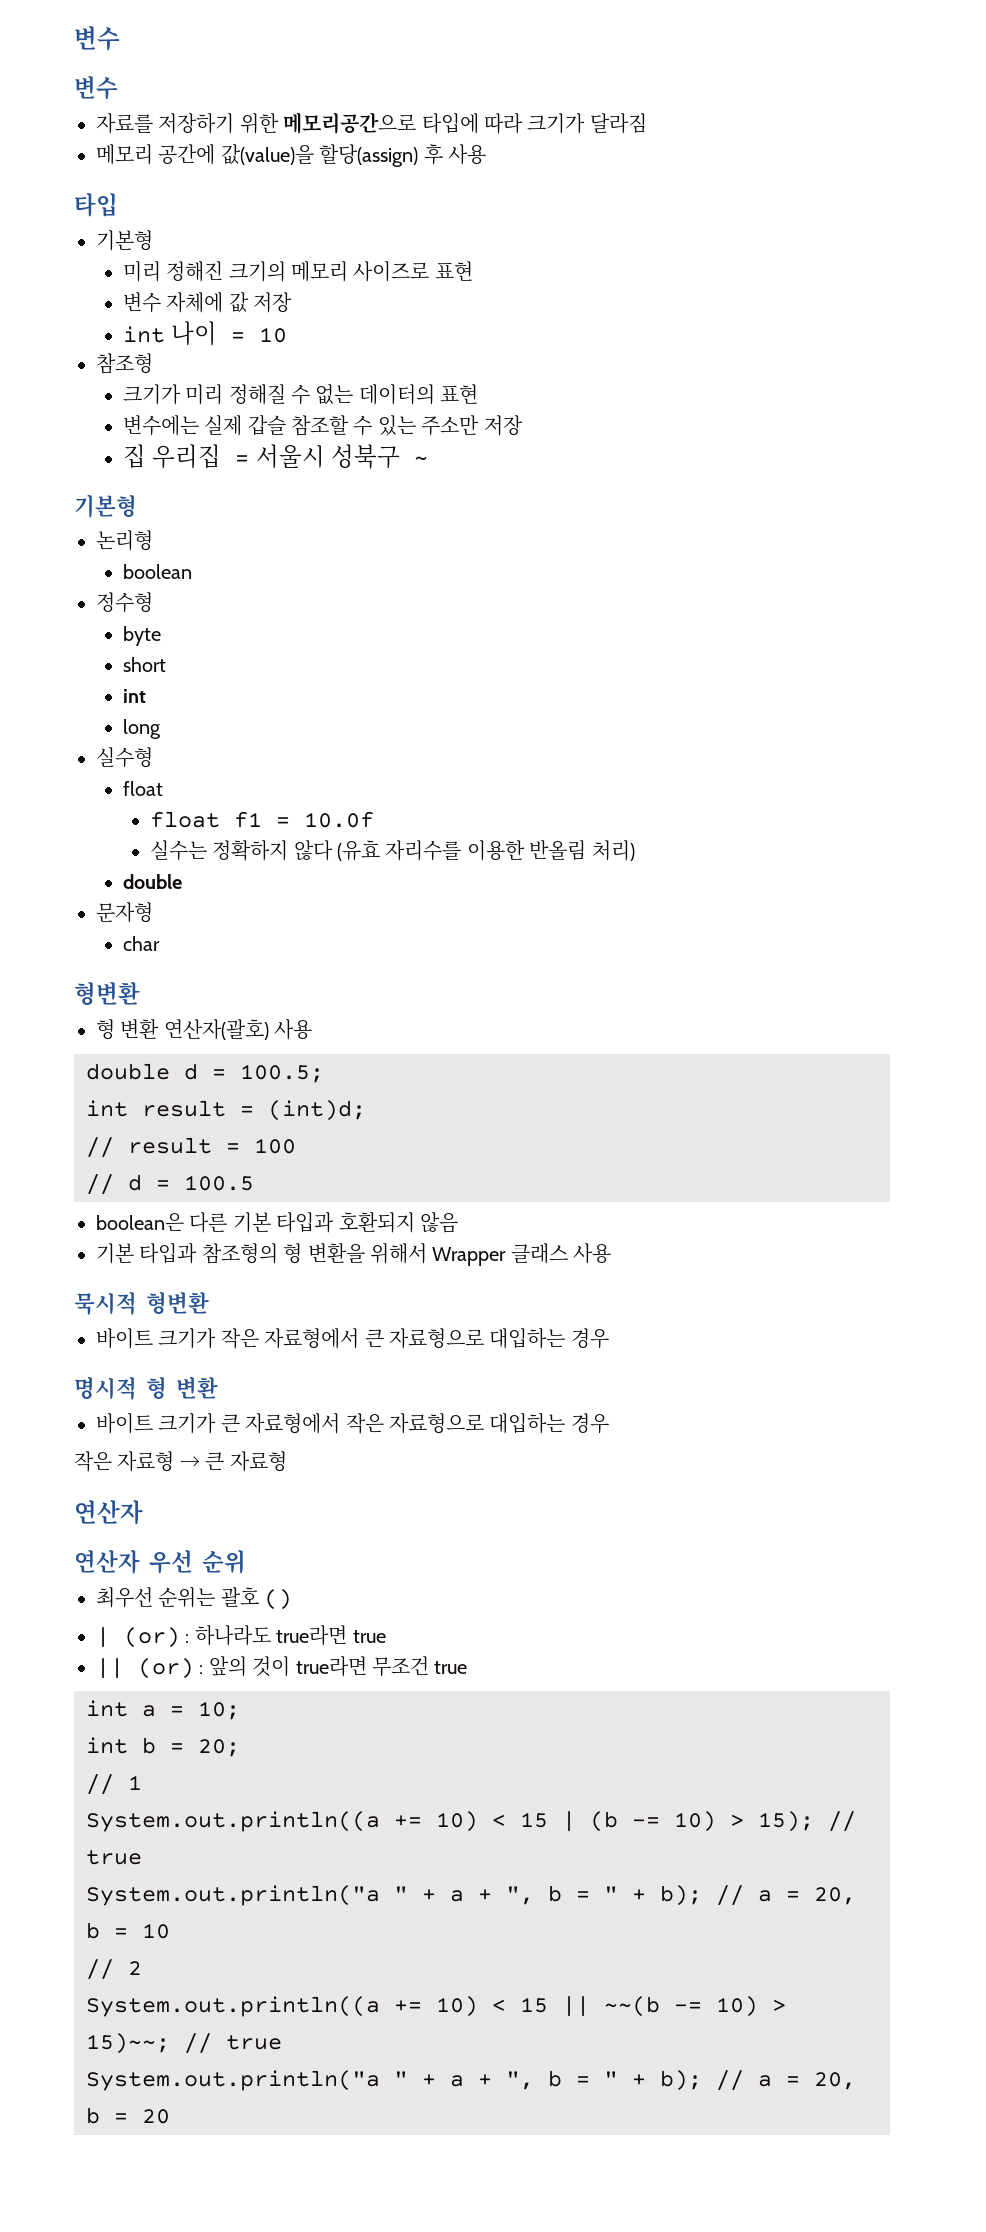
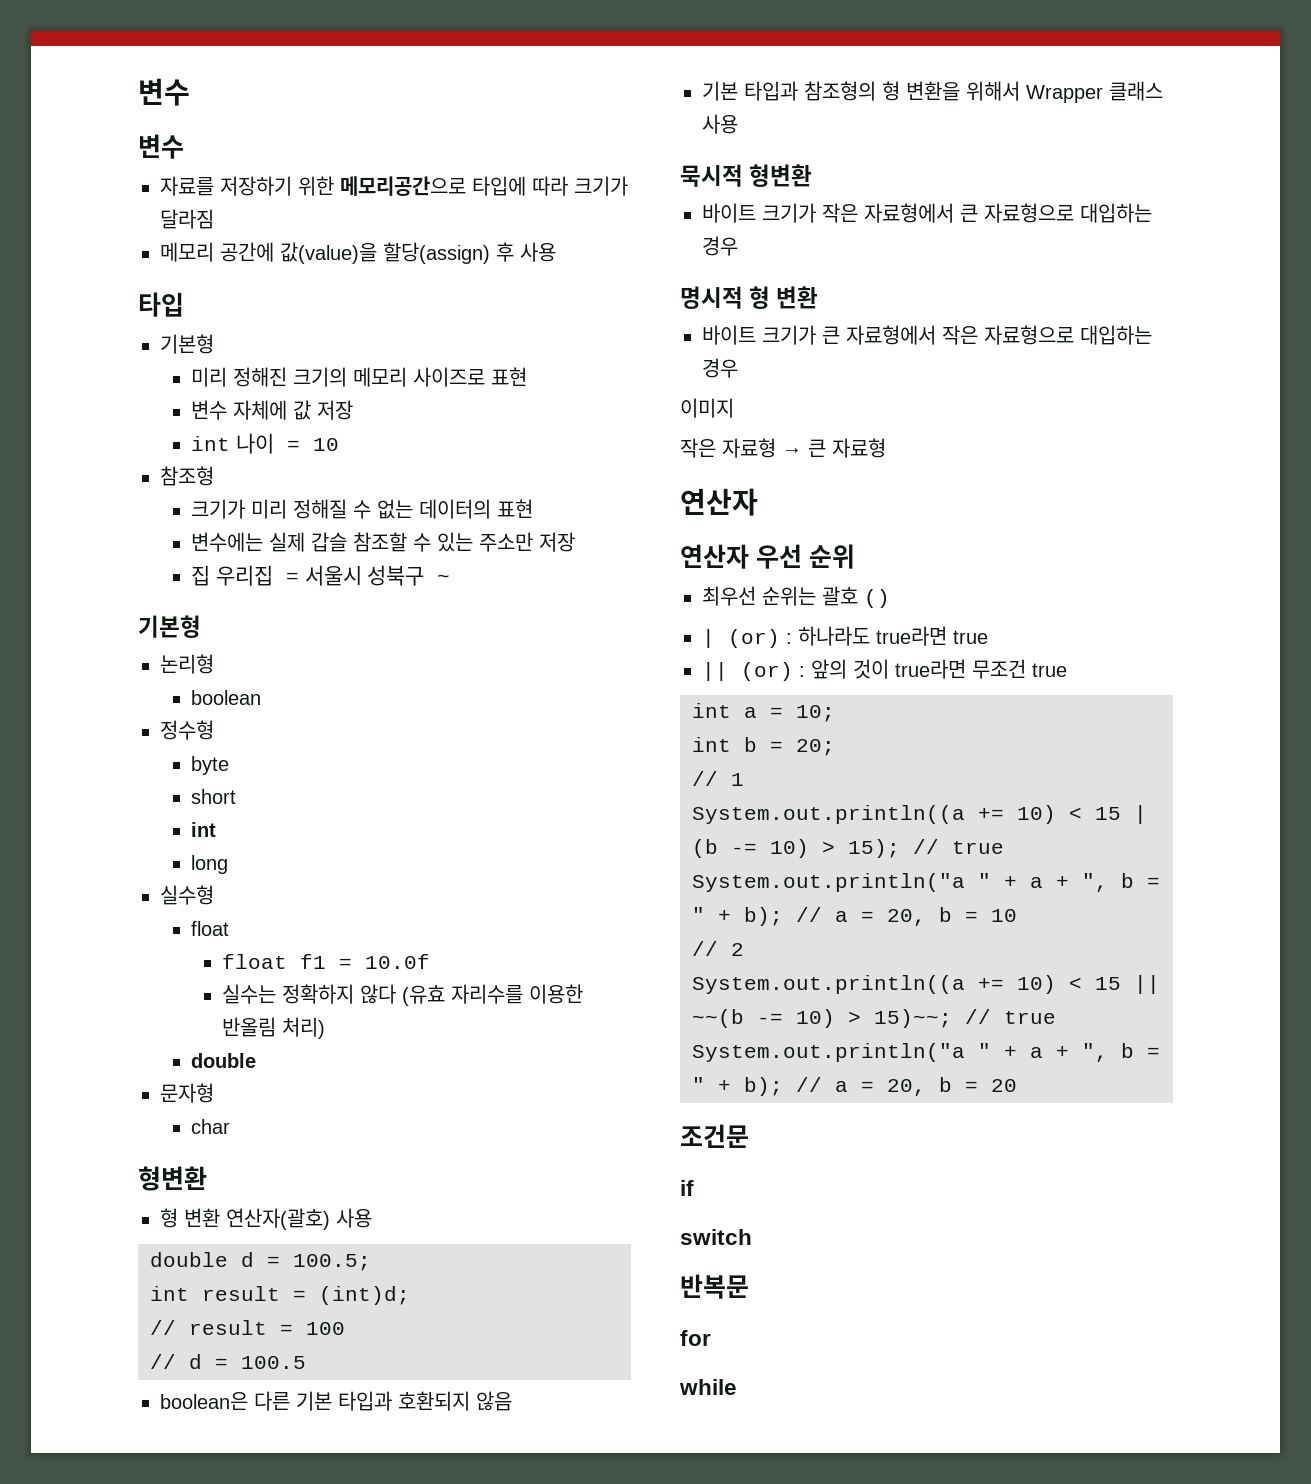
+ 이미지
+ 조건문
+ if
+ switch
+ 반복문
+ for
+ while

